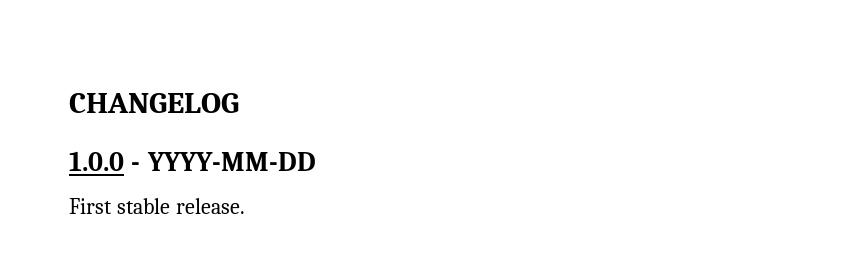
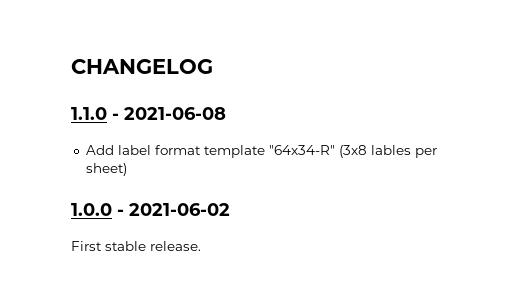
+ 1.1.0 - 2021-06-08
+ Add label format template "64x34-R" (3x8 lables per sheet)
- 1.0.0 - YYYY-MM-DD
+ 1.0.0 - 2021-06-02

